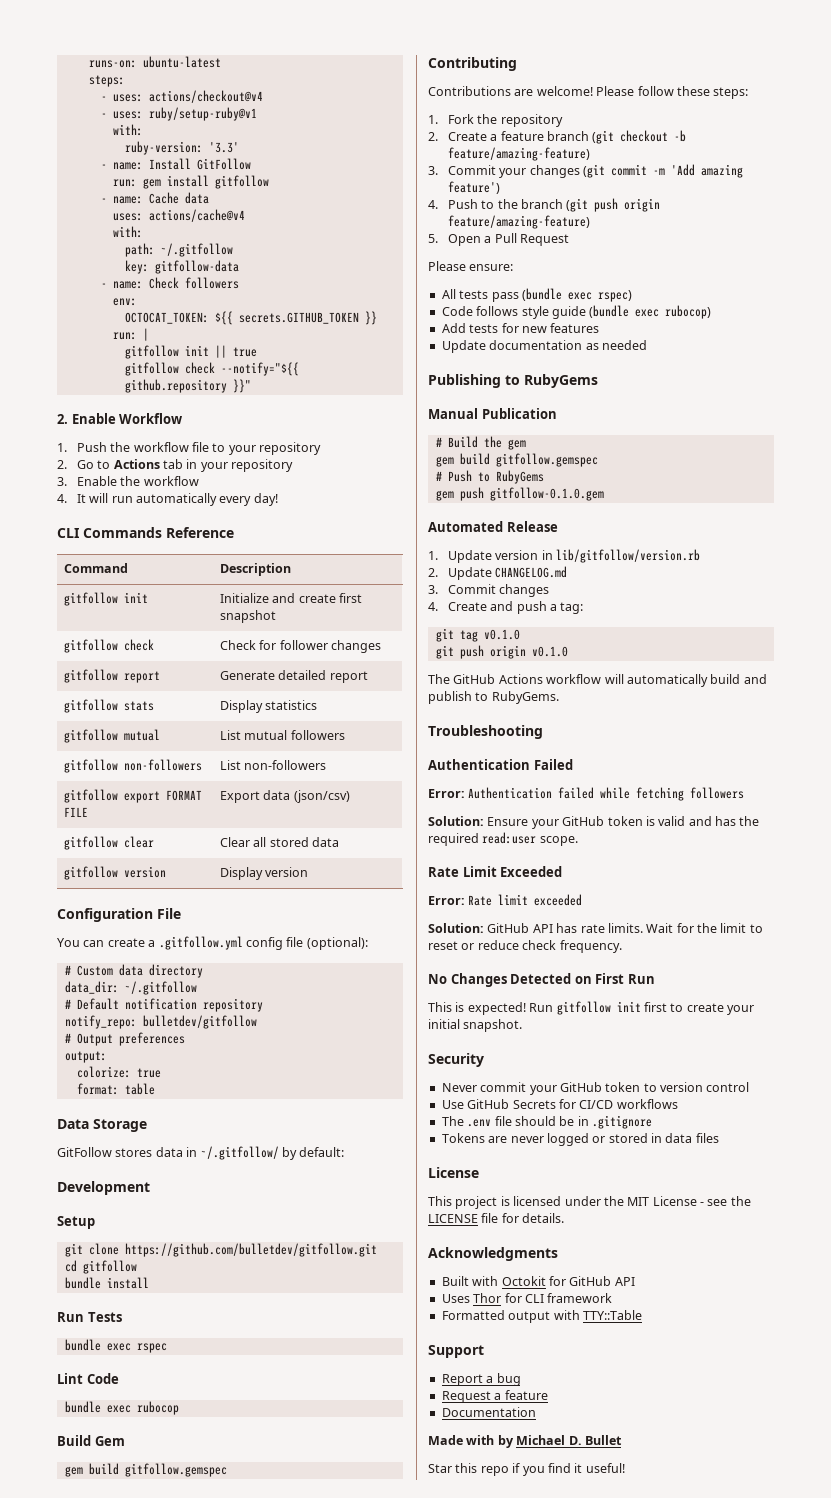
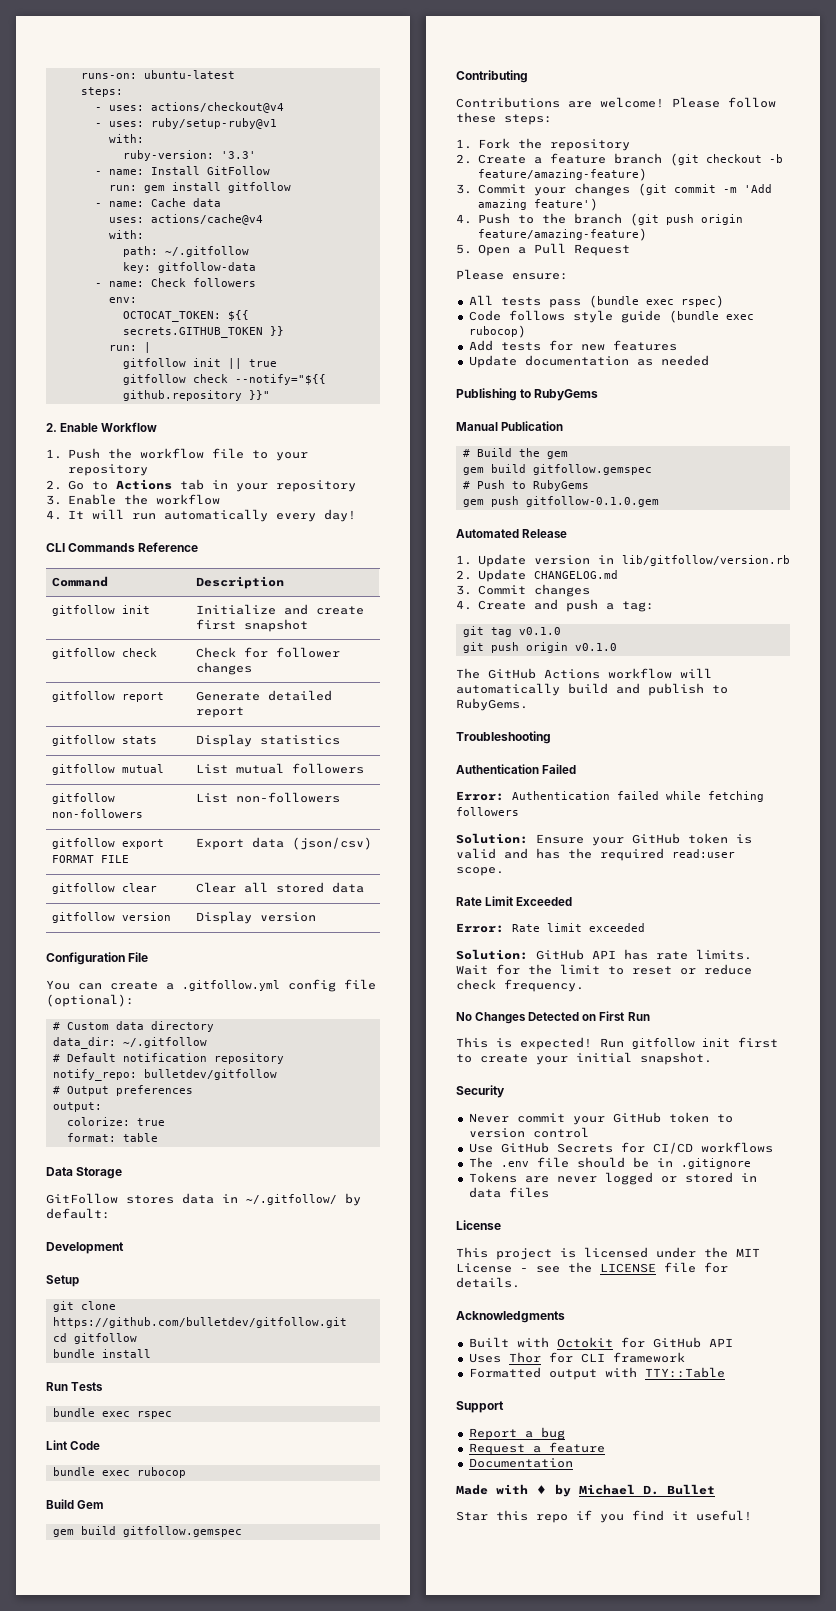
- Made with by Michael D. Bullet
+ Made with ♦ by Michael D. Bullet

